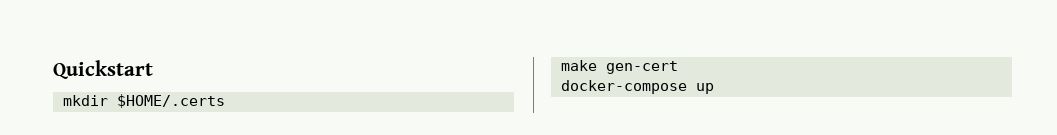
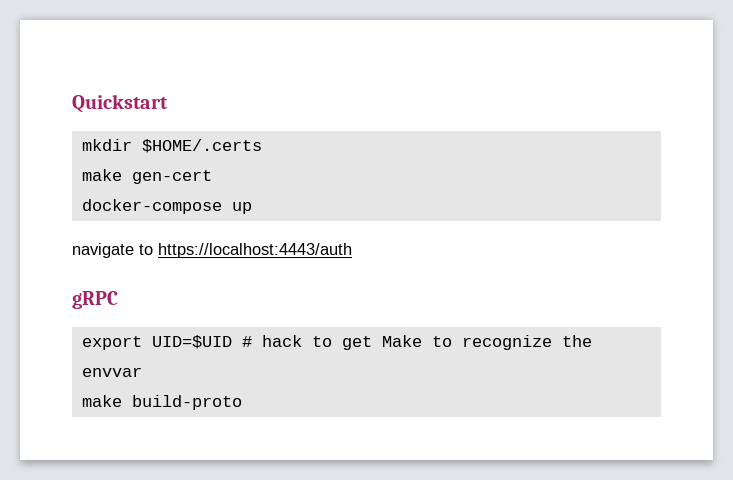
+ navigate to https://localhost:4443/auth
+ gRPC
+ export UID=$UID # hack to get Make to recognize the envvar
+ make build-proto

